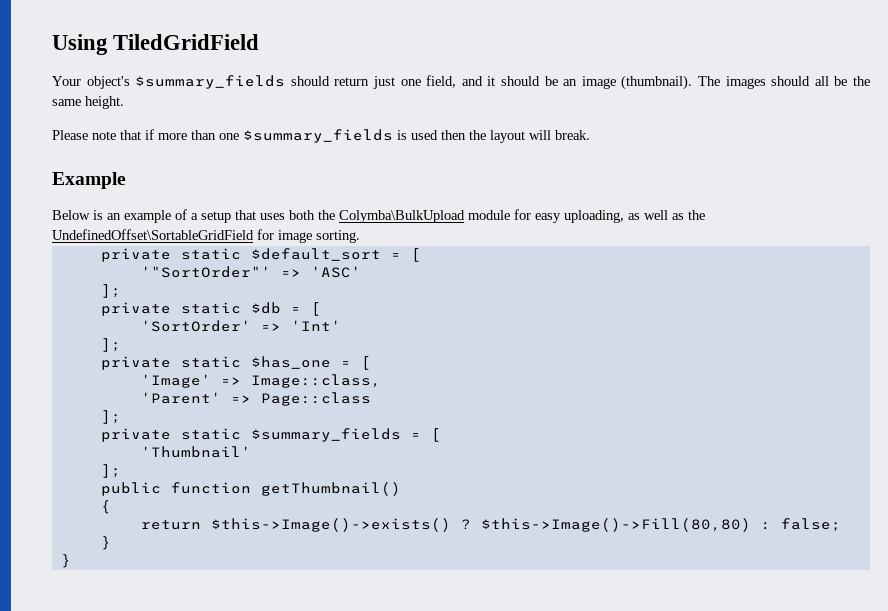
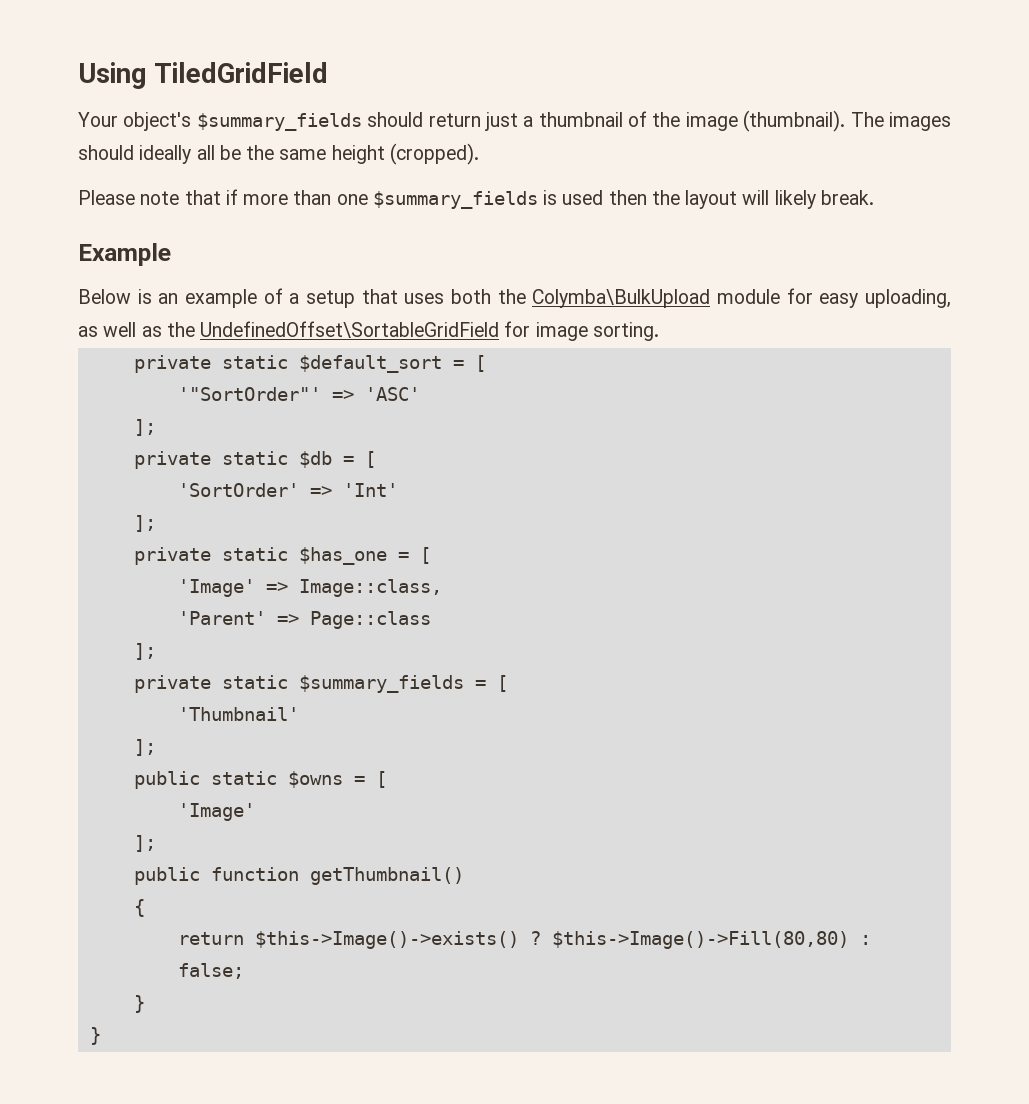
- Your object's $summary_fields should return just one field, and it should be an image (thumbnail).
+ Your object's $summary_fields should return just a thumbnail of the image (thumbnail).
- The images should all be the same height.
+ The images should ideally all be the same height (cropped).
- Please note that if more than one $summary_fields is used then the layout will break.
+ Please note that if more than one $summary_fields is used then the layout will likely break.
+ public static $owns = [
+ 'Image'
+ ];

